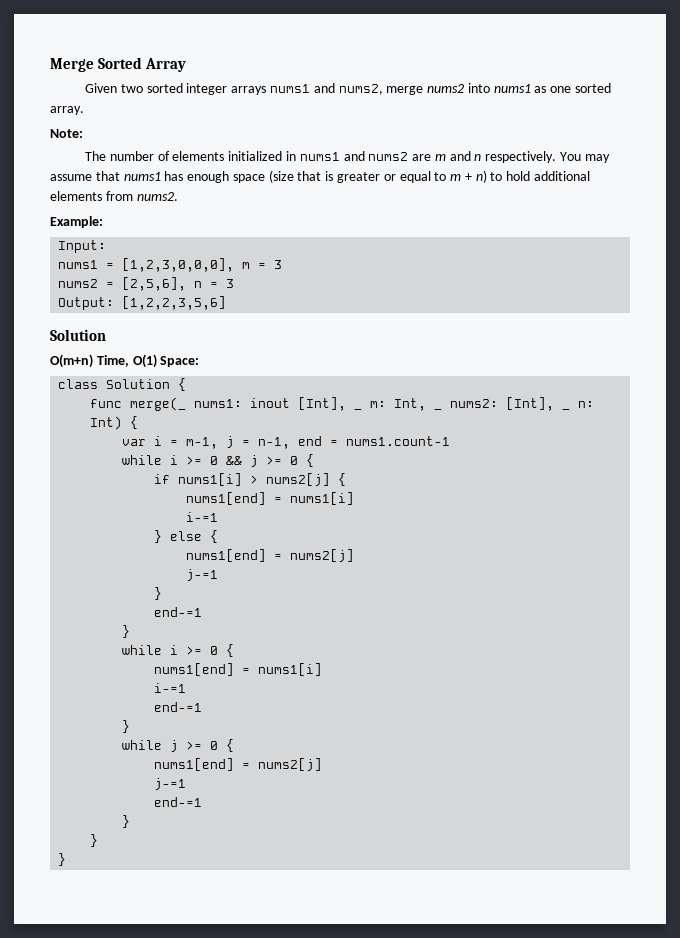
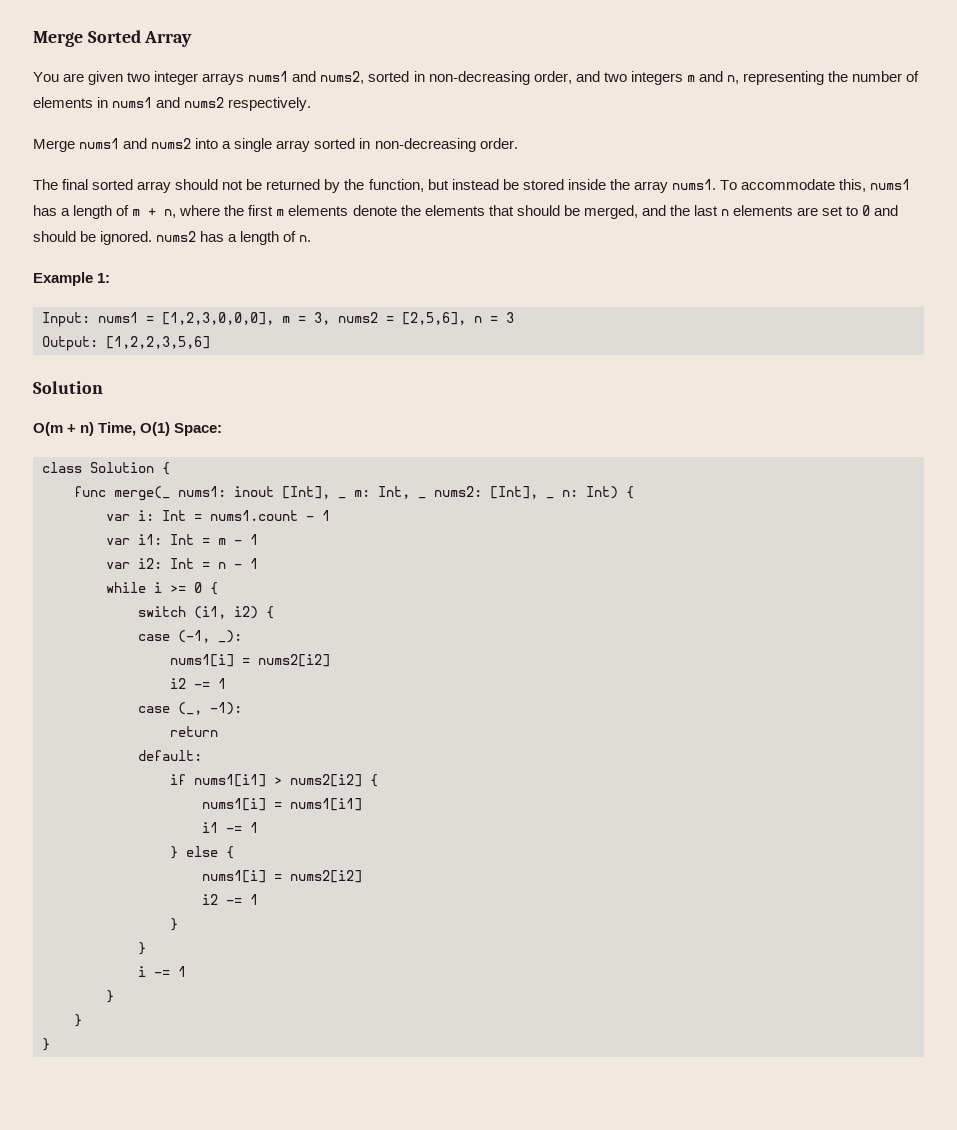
- Given two sorted integer arrays nums1 and nums2, merge nums2 into nums1 as one sorted array.
- Note:
- The number of elements initialized in nums1 and nums2 are m and n respectively. You may assume that nums1 has enough space (size that is greater or equal to m + n) to hold additional elements from nums2.
- Example:
+ You are given two integer arrays nums1 and nums2, sorted in non-decreasing order, and two integers m and n, representing the number of elements in nums1 and nums2 respectively.
+ Merge nums1 and nums2 into a single array sorted in non-decreasing order.
+ The final sorted array should not be returned by the function, but instead be stored inside the array nums1. To accommodate this, nums1 has a length of m + n, where the first m elements denote the elements that should be merged, and the last n elements are set to 0 and should be ignored. nums2 has a length of n.
+ Example 1:
- Input:
- nums1 = [1,2,3,0,0,0], m = 3
- nums2 = [2,5,6], n = 3
+ Input: nums1 = [1,2,3,0,0,0], m = 3, nums2 = [2,5,6], n = 3
- O(m+n) Time, O(1) Space:
+ O(m + n) Time, O(1) Space:
- var i = m-1, j = n-1, end = nums1.count-1
- while i >= 0 && j >= 0 {
- if nums1[i] > nums2[j] {
- nums1[end] = nums1[i]
- i-=1
- } else {
- nums1[end] = nums2[j]
- j-=1
- }
- end-=1
- }
+ var i: Int = nums1.count - 1
+ var i1: Int = m - 1
+ var i2: Int = n - 1
  while i >= 0 {
- nums1[end] = nums1[i]
- i-=1
- end-=1
+ switch (i1, i2) {
+ case (-1, _):
+ nums1[i] = nums2[i2]
+ i2 -= 1
+ case (_, -1):
+ return
+ default:
+ if nums1[i1] > nums2[i2] {
+ nums1[i] = nums1[i1]
+ i1 -= 1
+ } else {
+ nums1[i] = nums2[i2]
+ i2 -= 1
  }
- while j >= 0 {
- nums1[end] = nums2[j]
- j-=1
- end-=1
+ }
+ i -= 1

